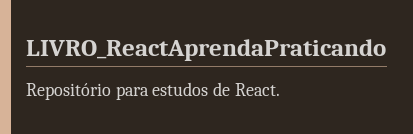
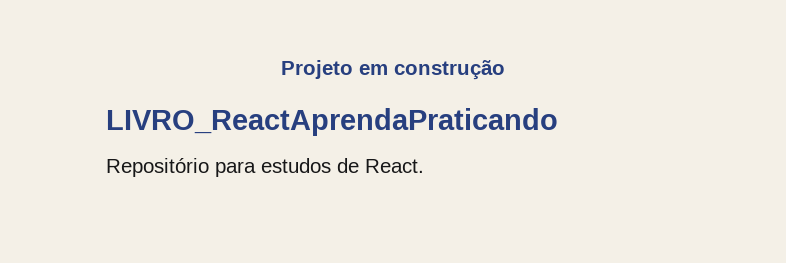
+ Projeto em construção

